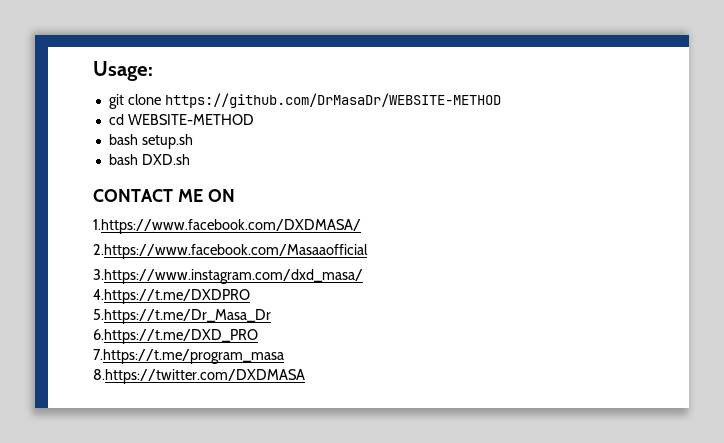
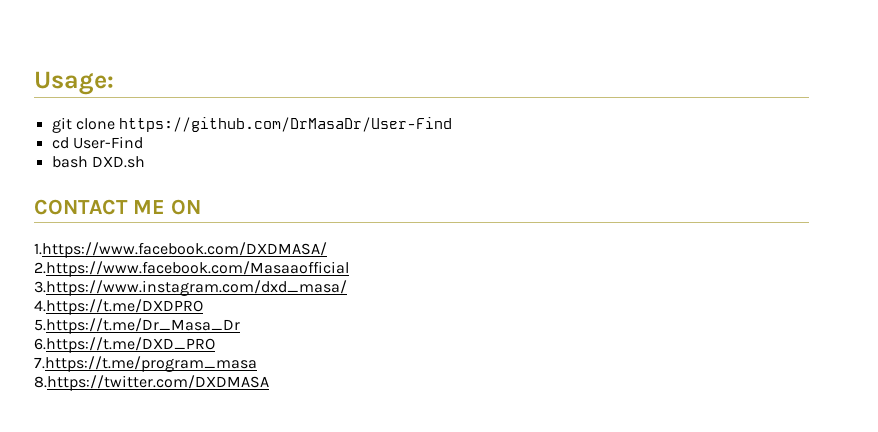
- git clone https://github.com/DrMasaDr/WEBSITE-METHOD
+ git clone https://github.com/DrMasaDr/User-Find
- cd WEBSITE-METHOD
- bash setup.sh
+ cd User-Find

